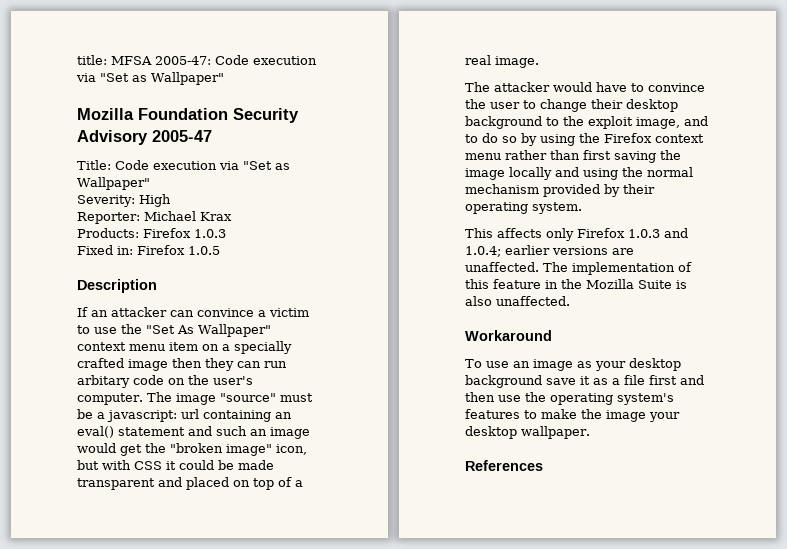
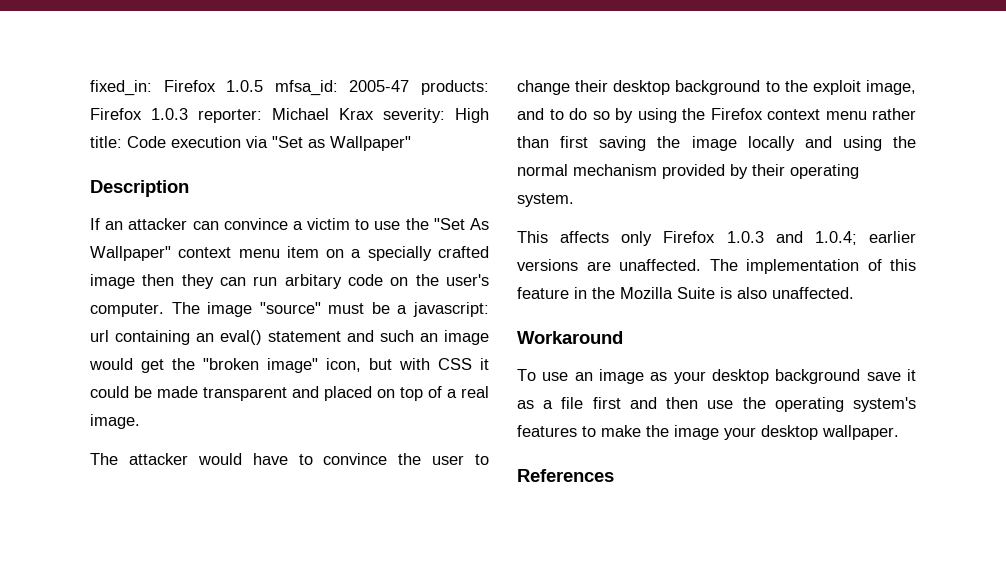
- title: MFSA 2005-47: Code execution via "Set as Wallpaper"
- Mozilla Foundation Security Advisory 2005-47
- Title: Code execution via "Set as Wallpaper"
- Severity: High
- Reporter: Michael Krax
- Products: Firefox 1.0.3
- Fixed in: Firefox 1.0.5
+ fixed_in: Firefox 1.0.5 mfsa_id: 2005-47 products: Firefox 1.0.3 reporter: Michael Krax severity: High title: Code execution via "Set as Wallpaper"

